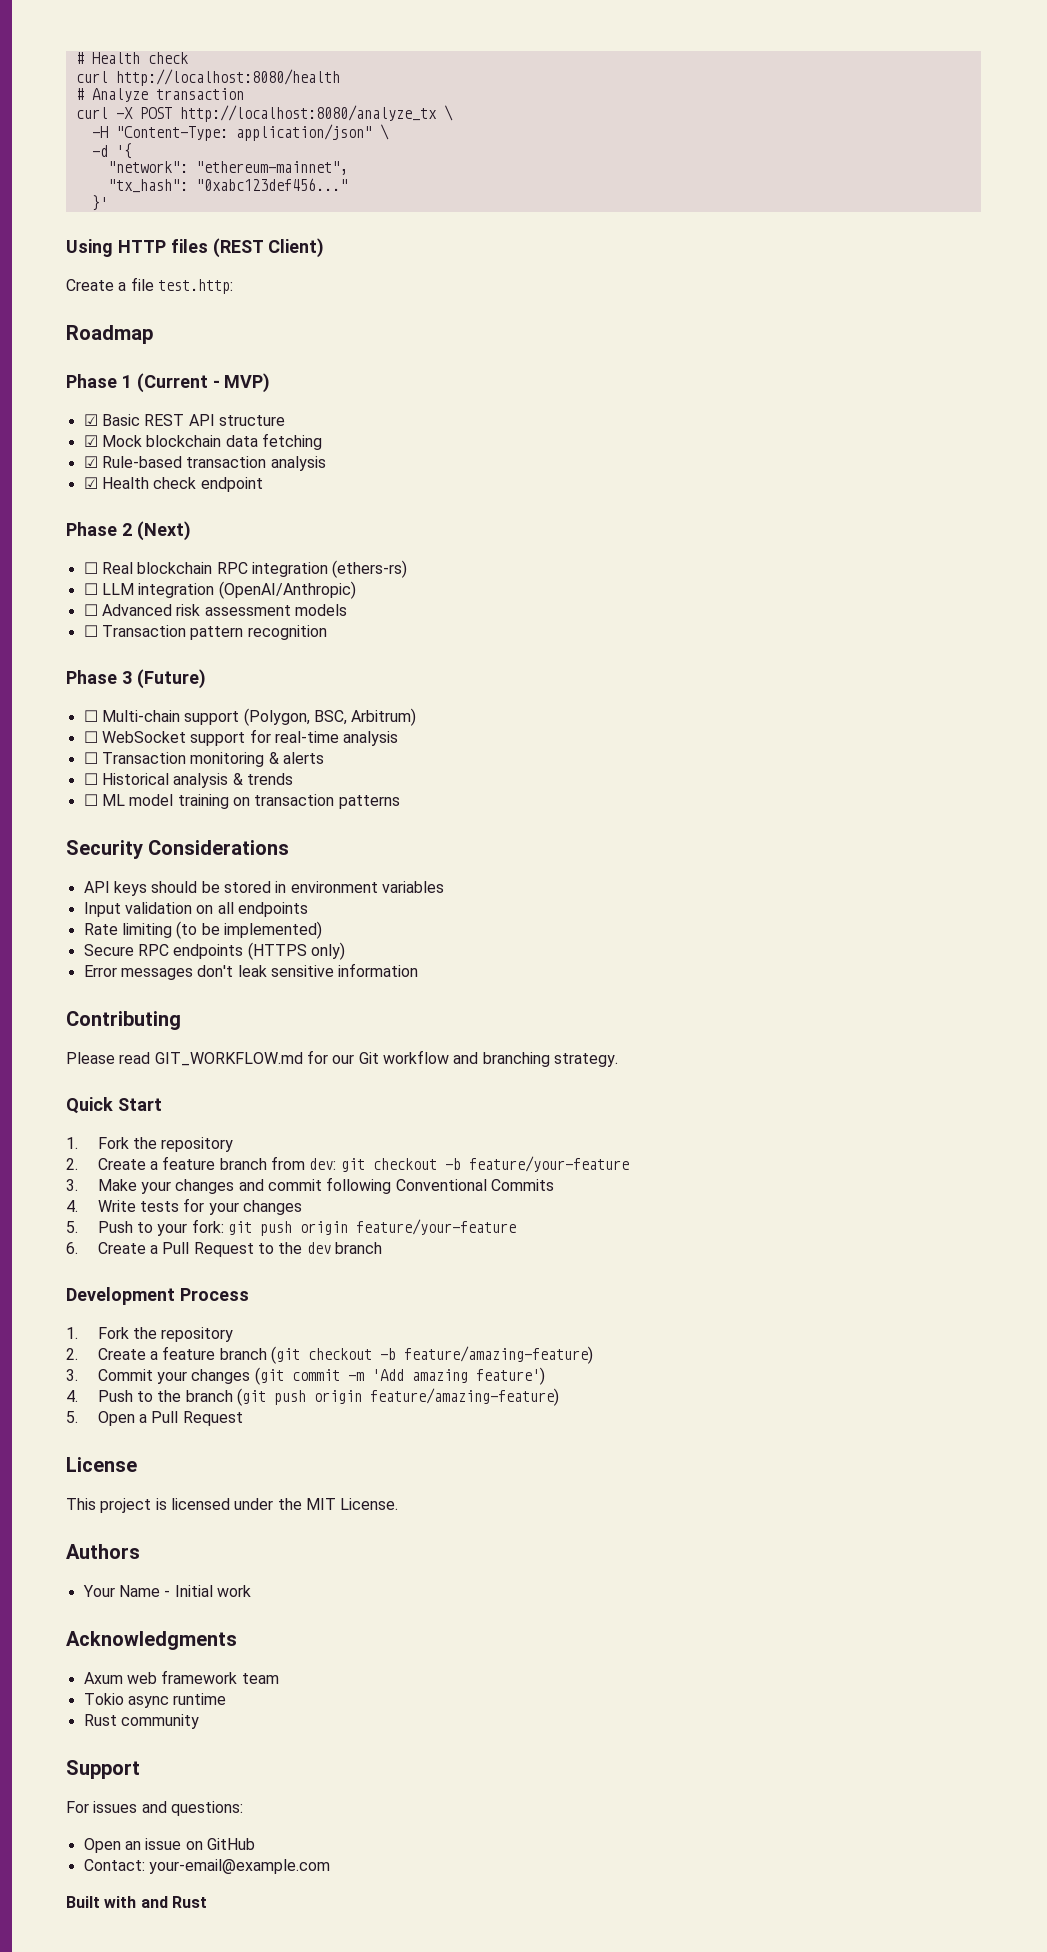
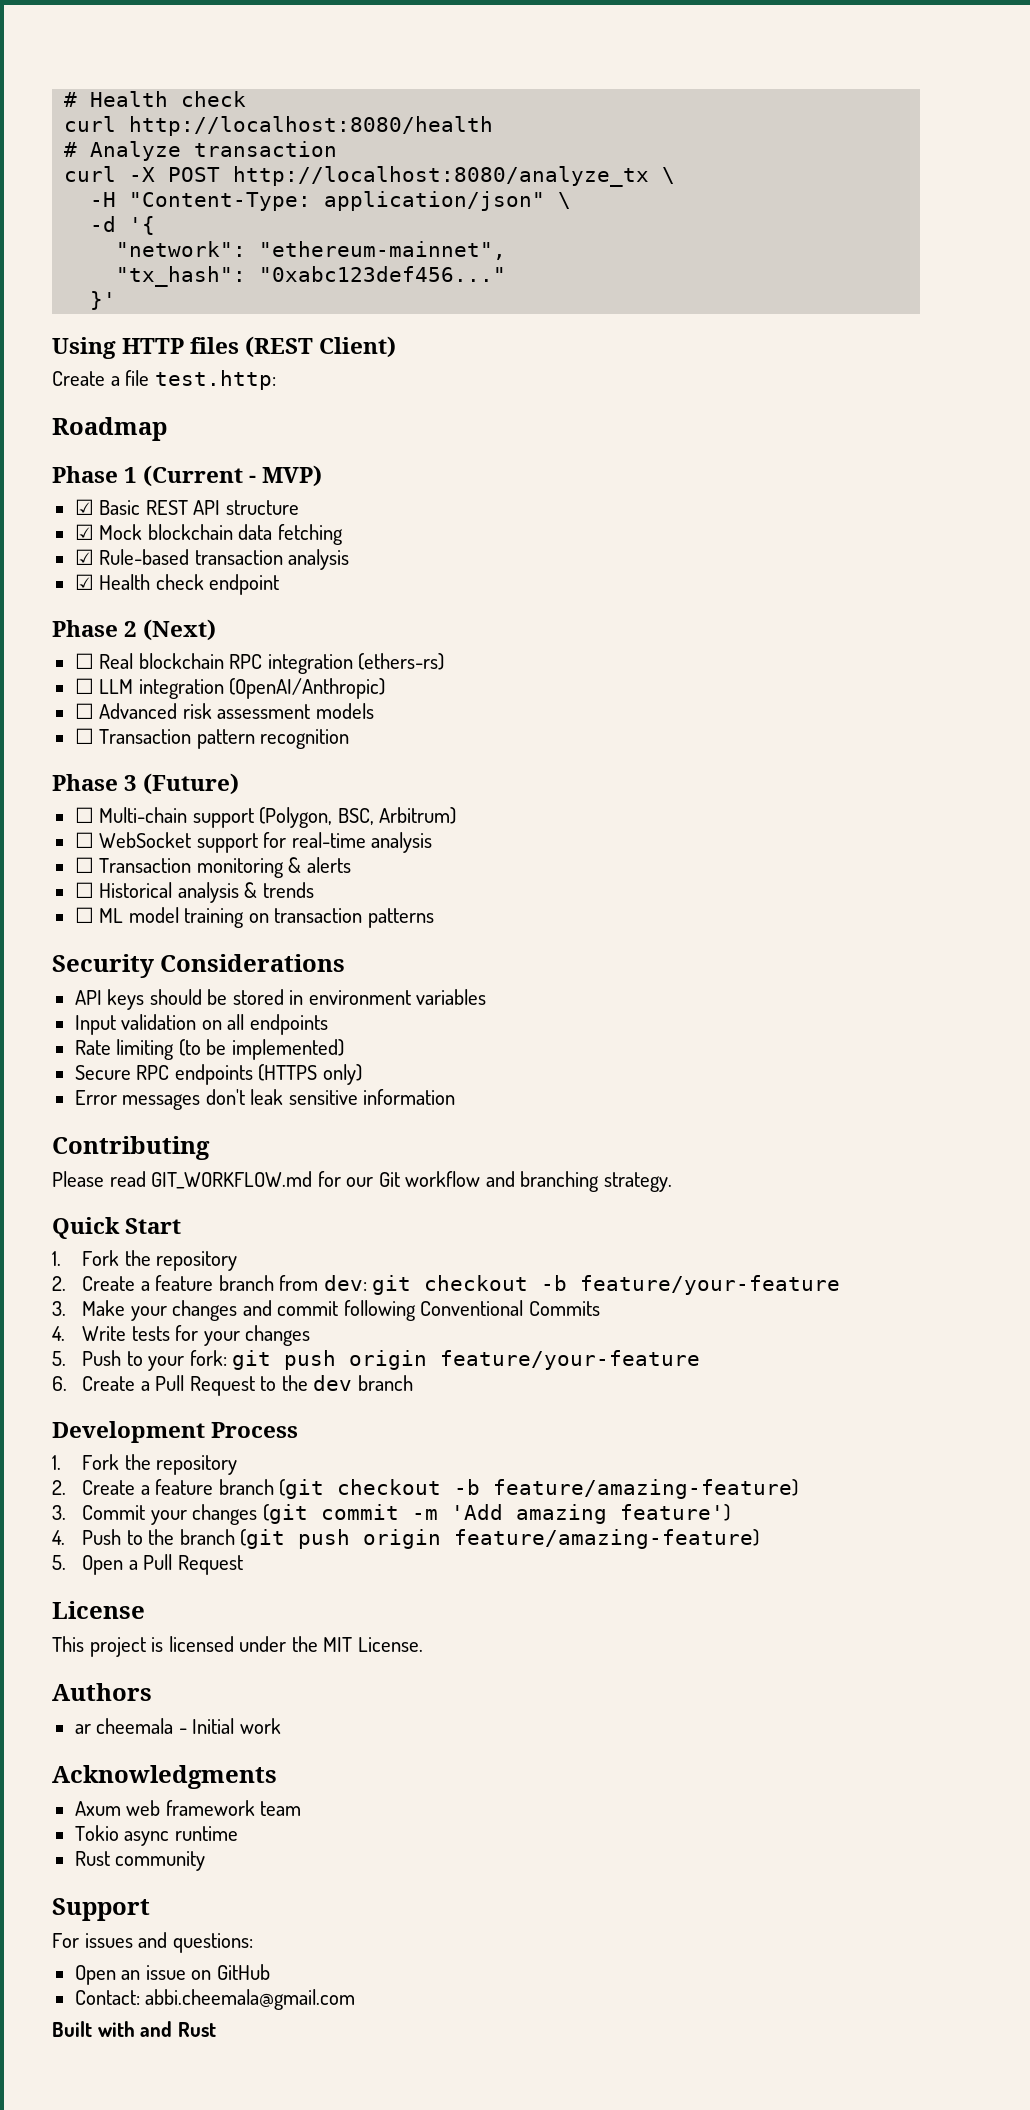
- Your Name - Initial work
+ ar cheemala - Initial work
- Contact: your-email@example.com
+ Contact: abbi.cheemala@gmail.com

